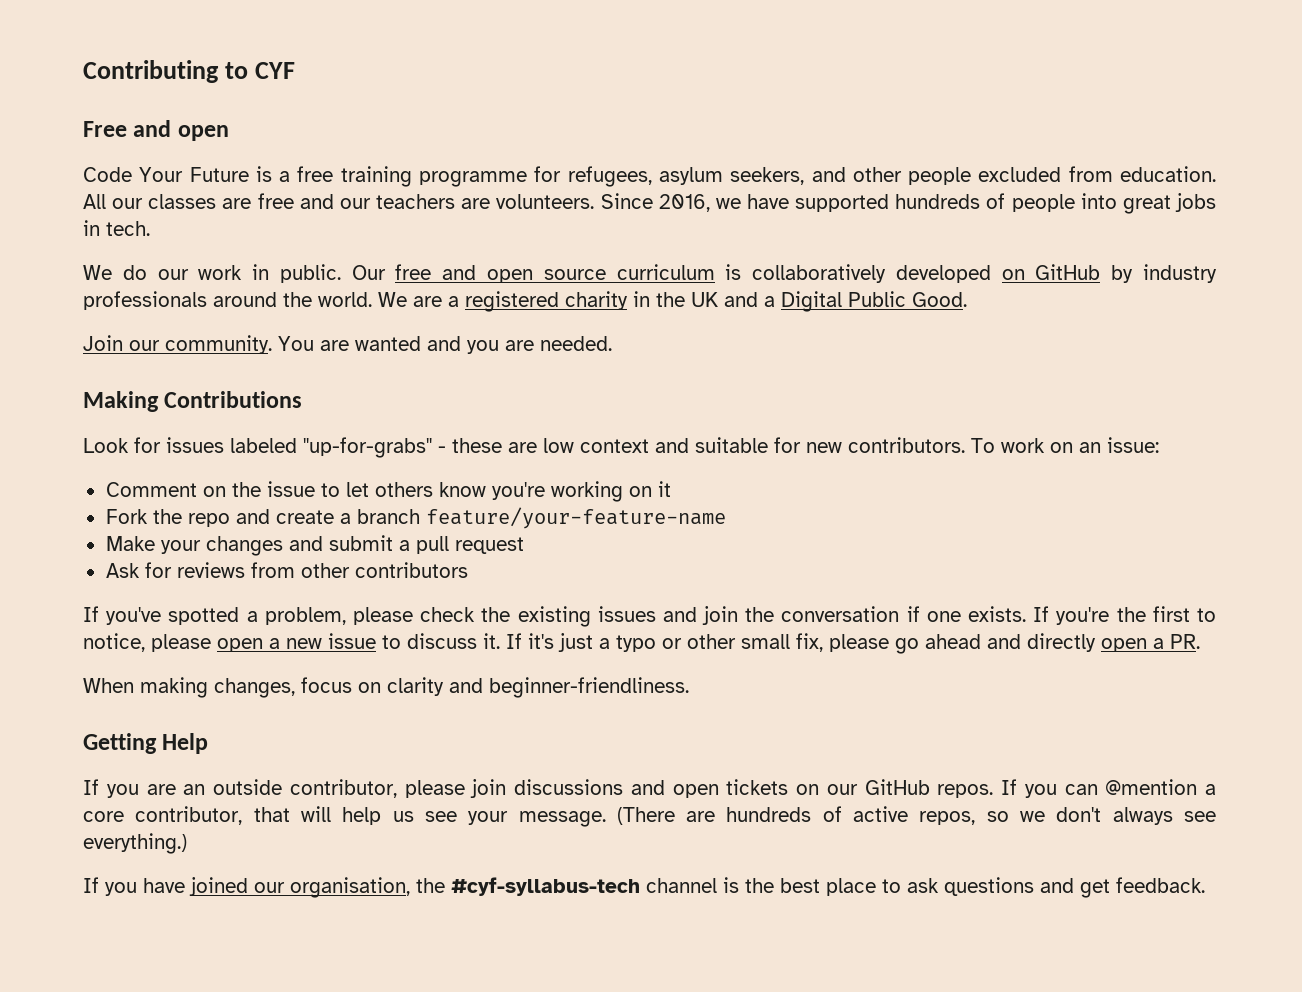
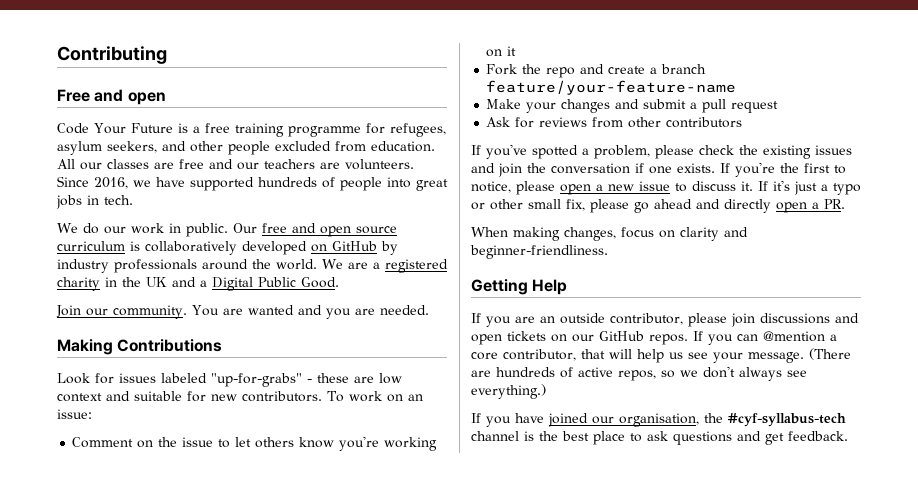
- Contributing to CYF
+ Contributing

